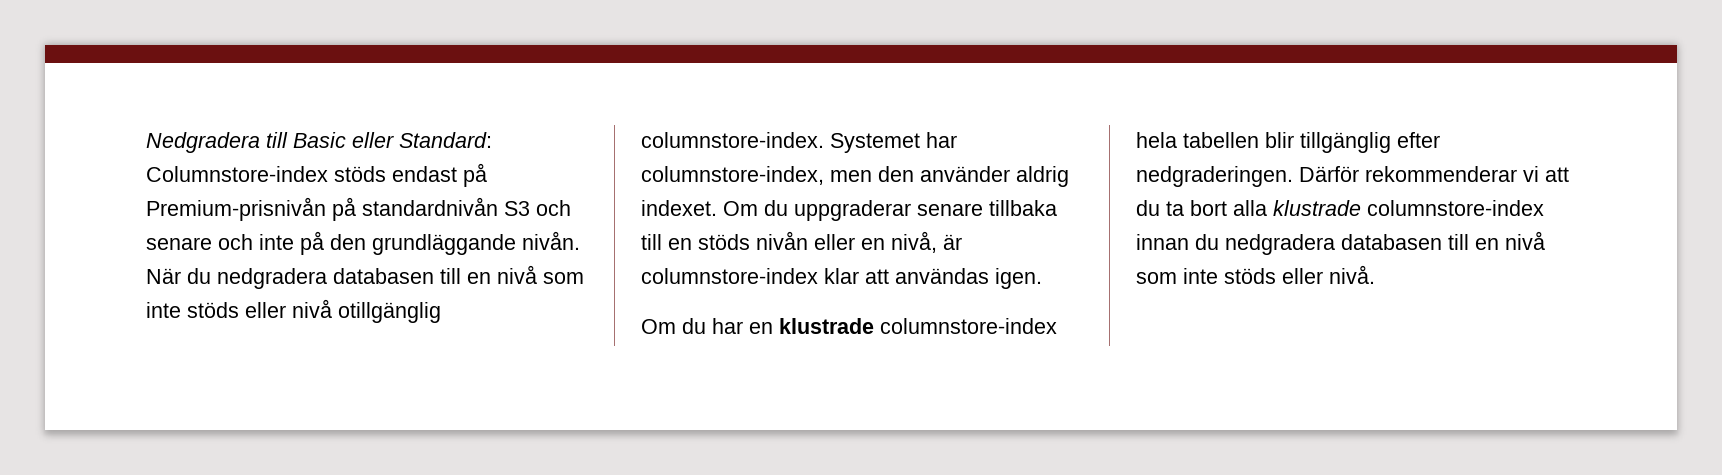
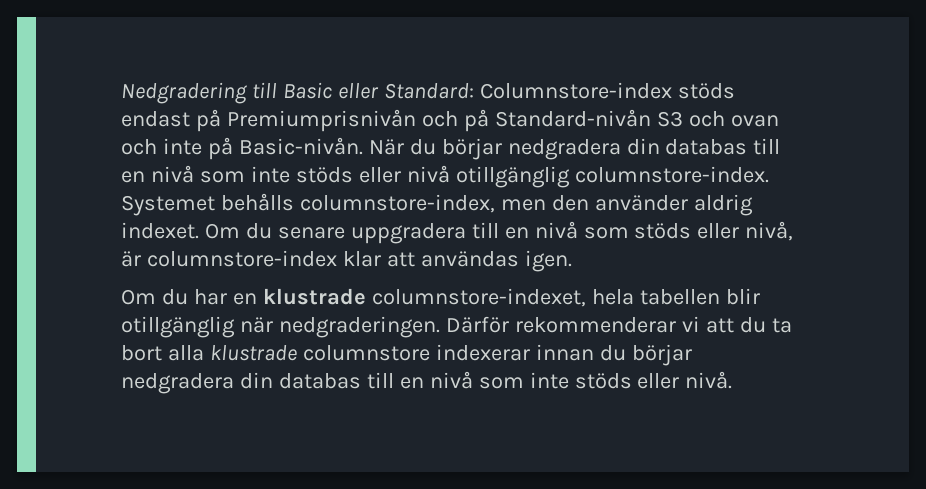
- Nedgradera till Basic eller Standard: Columnstore-index stöds endast på Premium-prisnivån på standardnivån S3 och senare och inte på den grundläggande nivån. När du nedgradera databasen till en nivå som inte stöds eller nivå otillgänglig columnstore-index.
+ Nedgradering till Basic eller Standard: Columnstore-index stöds endast på Premiumprisnivån och på Standard-nivån S3 och ovan och inte på Basic-nivån. När du börjar nedgradera din databas till en nivå som inte stöds eller nivå otillgänglig columnstore-index.
- Systemet har columnstore-index, men den använder aldrig indexet.
+ Systemet behålls columnstore-index, men den använder aldrig indexet.
- Om du uppgraderar senare tillbaka till en stöds nivån eller en nivå, är columnstore-index klar att användas igen.
+ Om du senare uppgradera till en nivå som stöds eller nivå, är columnstore-index klar att användas igen.
- Om du har en klustrade columnstore-index hela tabellen blir tillgänglig efter nedgraderingen.
+ Om du har en klustrade columnstore-indexet, hela tabellen blir otillgänglig när nedgraderingen.
- Därför rekommenderar vi att du ta bort alla klustrade columnstore-index innan du nedgradera databasen till en nivå som inte stöds eller nivå.
+ Därför rekommenderar vi att du ta bort alla klustrade columnstore indexerar innan du börjar nedgradera din databas till en nivå som inte stöds eller nivå.

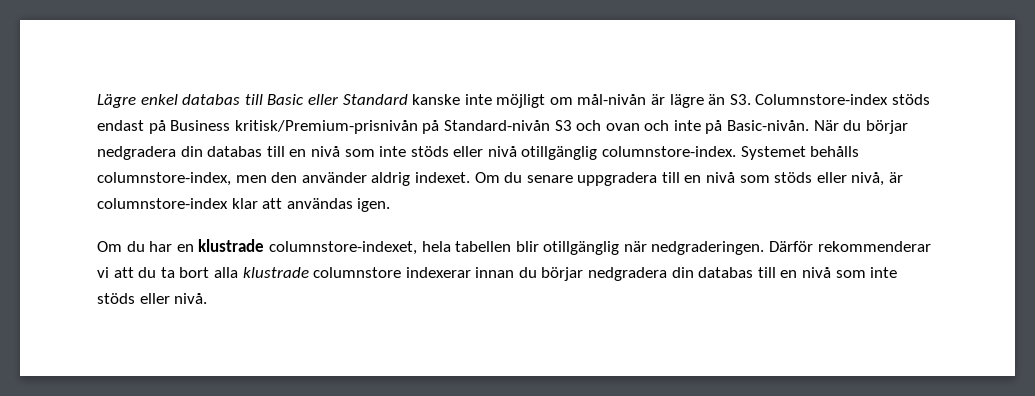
- Nedgradering till Basic eller Standard: Columnstore-index stöds endast på Premiumprisnivån och på Standard-nivån S3 och ovan och inte på Basic-nivån.
+ Lägre enkel databas till Basic eller Standard kanske inte möjligt om mål-nivån är lägre än S3. Columnstore-index stöds endast på Business kritisk/Premium-prisnivån på Standard-nivån S3 och ovan och inte på Basic-nivån.

